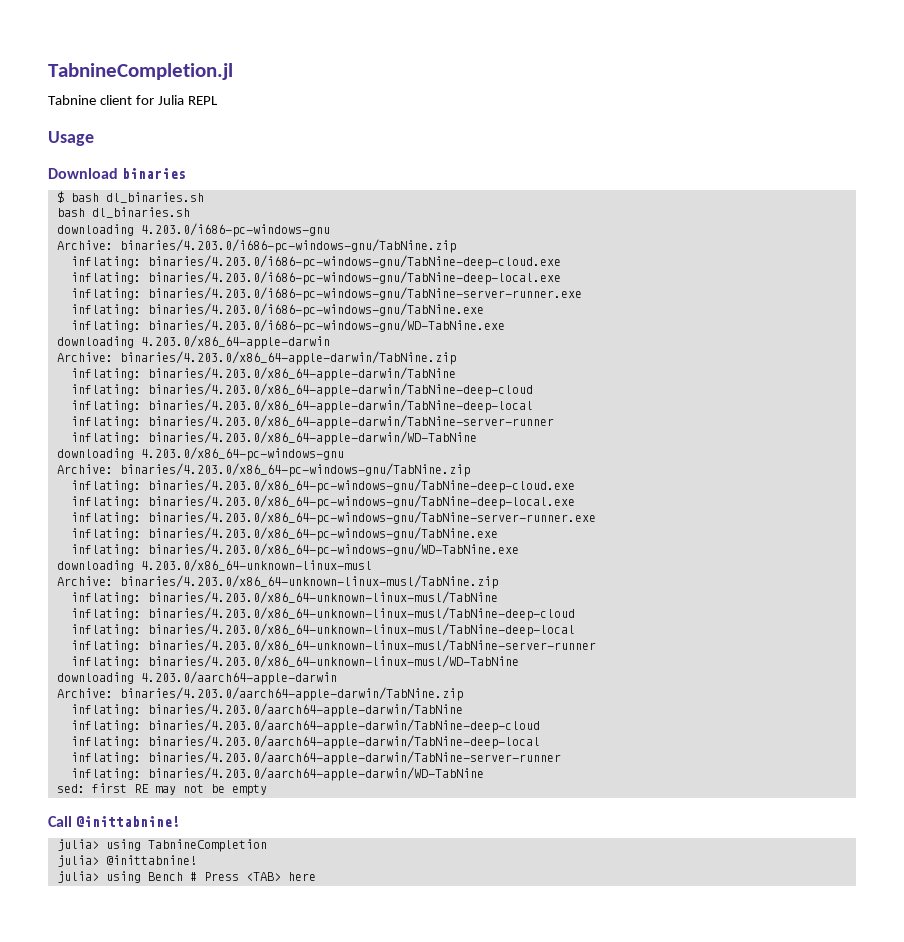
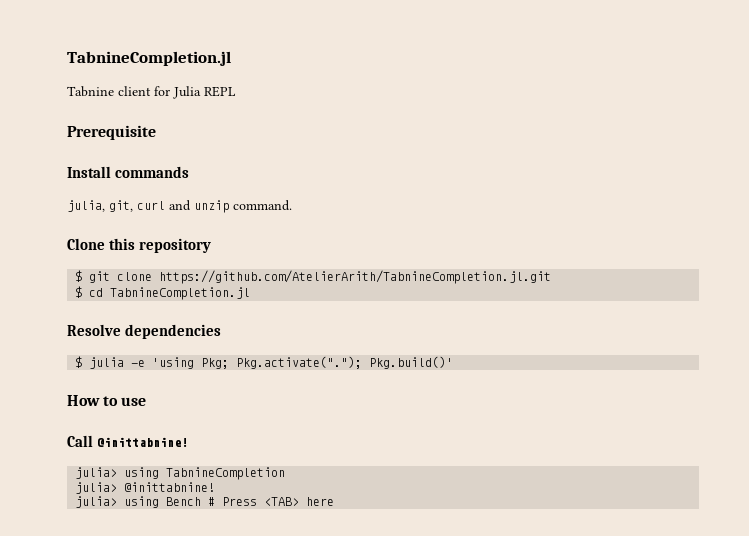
- Usage
- Download binaries
- $ bash dl_binaries.sh
- bash dl_binaries.sh
- downloading 4.203.0/i686-pc-windows-gnu
- Archive: binaries/4.203.0/i686-pc-windows-gnu/TabNine.zip
- inflating: binaries/4.203.0/i686-pc-windows-gnu/TabNine-deep-cloud.exe
- inflating: binaries/4.203.0/i686-pc-windows-gnu/TabNine-deep-local.exe
- inflating: binaries/4.203.0/i686-pc-windows-gnu/TabNine-server-runner.exe
- inflating: binaries/4.203.0/i686-pc-windows-gnu/TabNine.exe
- inflating: binaries/4.203.0/i686-pc-windows-gnu/WD-TabNine.exe
- downloading 4.203.0/x86_64-apple-darwin
- Archive: binaries/4.203.0/x86_64-apple-darwin/TabNine.zip
- inflating: binaries/4.203.0/x86_64-apple-darwin/TabNine
- inflating: binaries/4.203.0/x86_64-apple-darwin/TabNine-deep-cloud
- inflating: binaries/4.203.0/x86_64-apple-darwin/TabNine-deep-local
- inflating: binaries/4.203.0/x86_64-apple-darwin/TabNine-server-runner
- inflating: binaries/4.203.0/x86_64-apple-darwin/WD-TabNine
- downloading 4.203.0/x86_64-pc-windows-gnu
- Archive: binaries/4.203.0/x86_64-pc-windows-gnu/TabNine.zip
- inflating: binaries/4.203.0/x86_64-pc-windows-gnu/TabNine-deep-cloud.exe
- inflating: binaries/4.203.0/x86_64-pc-windows-gnu/TabNine-deep-local.exe
- inflating: binaries/4.203.0/x86_64-pc-windows-gnu/TabNine-server-runner.exe
- inflating: binaries/4.203.0/x86_64-pc-windows-gnu/TabNine.exe
- inflating: binaries/4.203.0/x86_64-pc-windows-gnu/WD-TabNine.exe
- downloading 4.203.0/x86_64-unknown-linux-musl
- Archive: binaries/4.203.0/x86_64-unknown-linux-musl/TabNine.zip
- inflating: binaries/4.203.0/x86_64-unknown-linux-musl/TabNine
- inflating: binaries/4.203.0/x86_64-unknown-linux-musl/TabNine-deep-cloud
- inflating: binaries/4.203.0/x86_64-unknown-linux-musl/TabNine-deep-local
- inflating: binaries/4.203.0/x86_64-unknown-linux-musl/TabNine-server-runner
- inflating: binaries/4.203.0/x86_64-unknown-linux-musl/WD-TabNine
- downloading 4.203.0/aarch64-apple-darwin
- Archive: binaries/4.203.0/aarch64-apple-darwin/TabNine.zip
- inflating: binaries/4.203.0/aarch64-apple-darwin/TabNine
- inflating: binaries/4.203.0/aarch64-apple-darwin/TabNine-deep-cloud
- inflating: binaries/4.203.0/aarch64-apple-darwin/TabNine-deep-local
- inflating: binaries/4.203.0/aarch64-apple-darwin/TabNine-server-runner
- inflating: binaries/4.203.0/aarch64-apple-darwin/WD-TabNine
- sed: first RE may not be empty
+ Prerequisite
+ Install commands
+ julia, git, curl and unzip command.
+ Clone this repository
+ $ git clone https://github.com/AtelierArith/TabnineCompletion.jl.git
+ $ cd TabnineCompletion.jl
+ Resolve dependencies
+ $ julia -e 'using Pkg; Pkg.activate("."); Pkg.build()'
+ How to use

